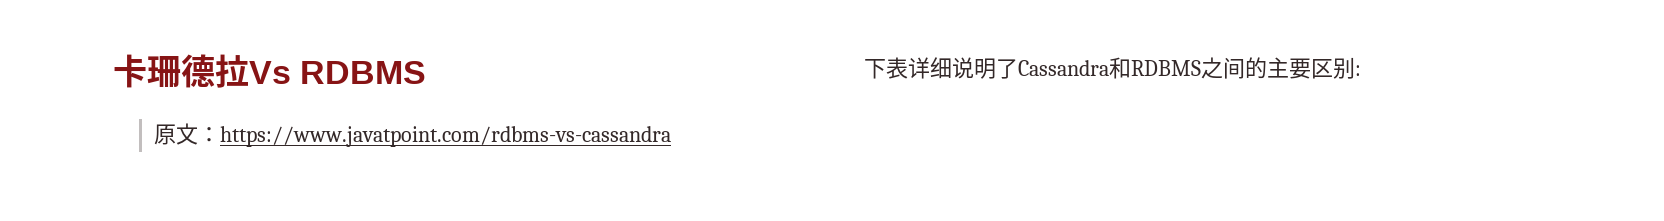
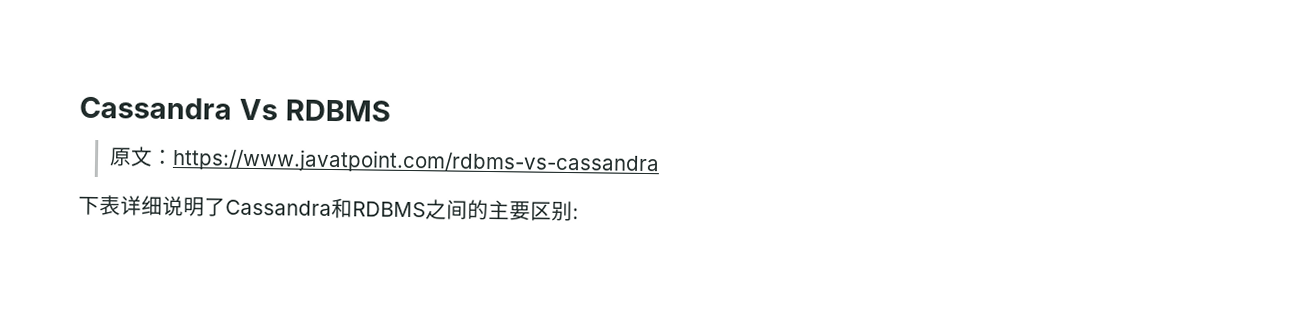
- 卡珊德拉Vs RDBMS
+ Cassandra Vs RDBMS

